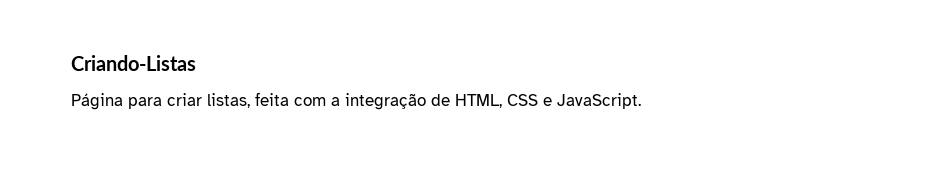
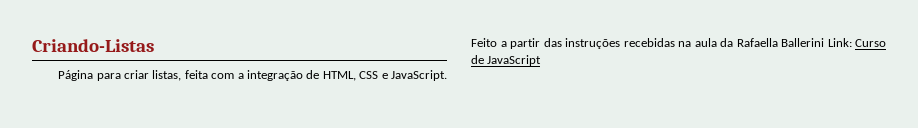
+ Feito a partir das instruções recebidas na aula da Rafaella Ballerini Link: Curso de JavaScript

